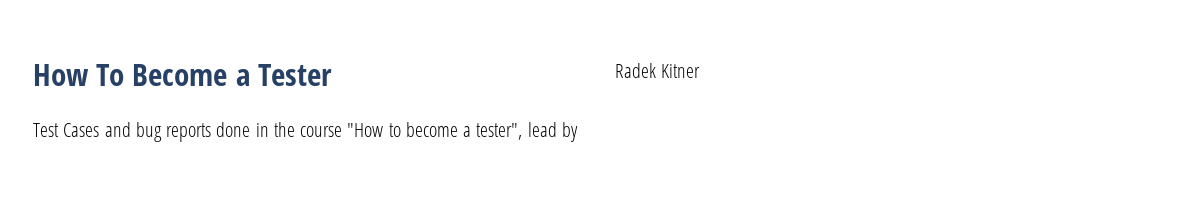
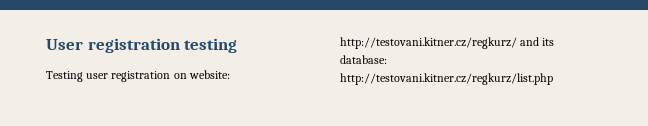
- How To Become a Tester
- Test Cases and bug reports done in the course "How to become a tester", lead by Radek Kitner
+ User registration testing
+ Testing user registration on website: http://testovani.kitner.cz/regkurz/ and its database: http://testovani.kitner.cz/regkurz/list.php

